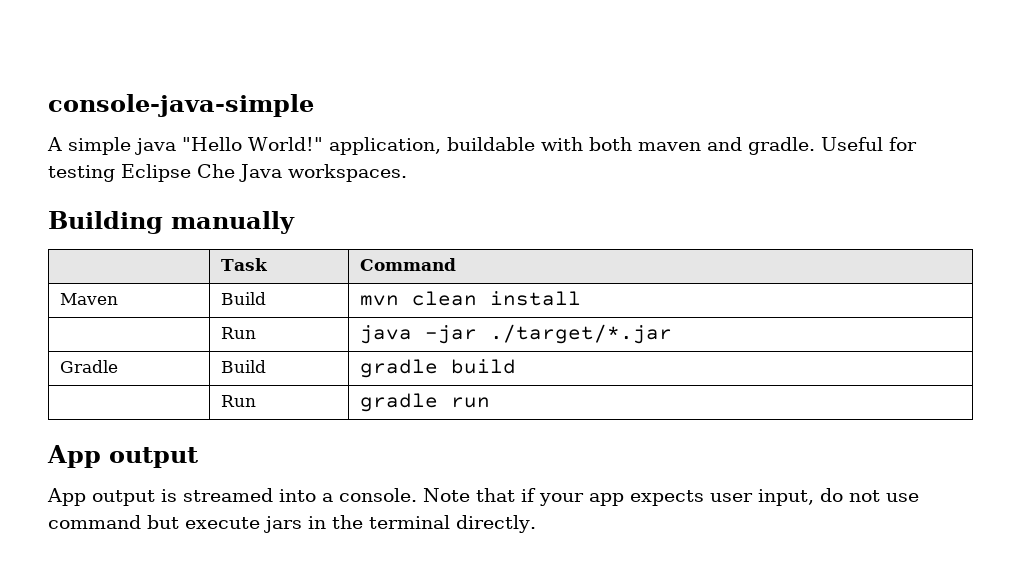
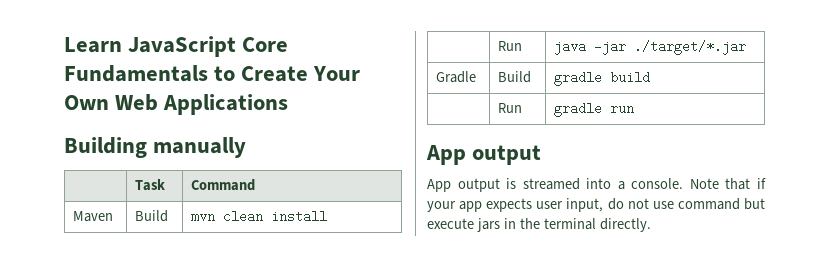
- console-java-simple
- A simple java "Hello World!" application, buildable with both maven and gradle. Useful for testing Eclipse Che Java workspaces.
+ Learn JavaScript Core Fundamentals to Create Your Own Web Applications

